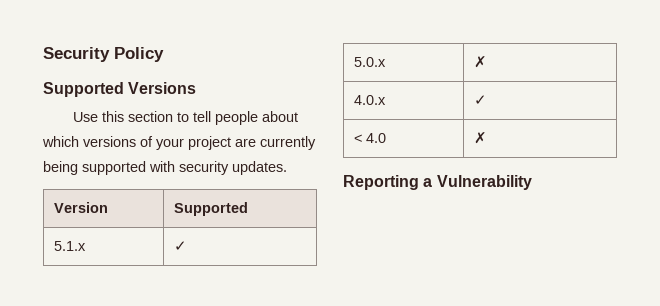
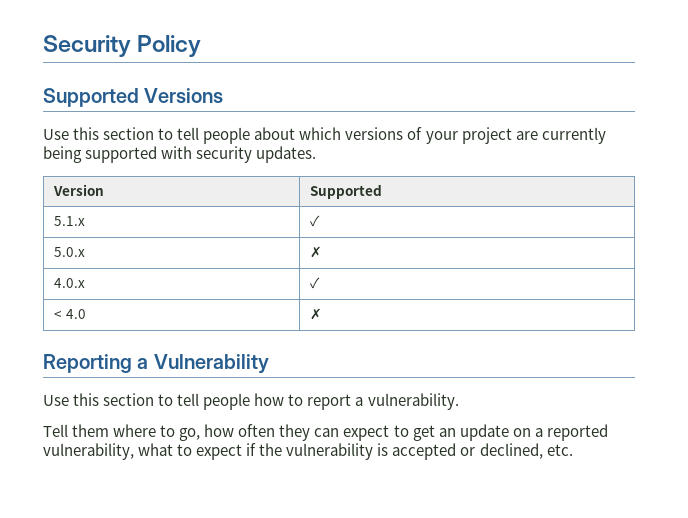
+ Use this section to tell people how to report a vulnerability.
+ Tell them where to go, how often they can expect to get an update on a reported vulnerability, what to expect if the vulnerability is accepted or declined, etc.

